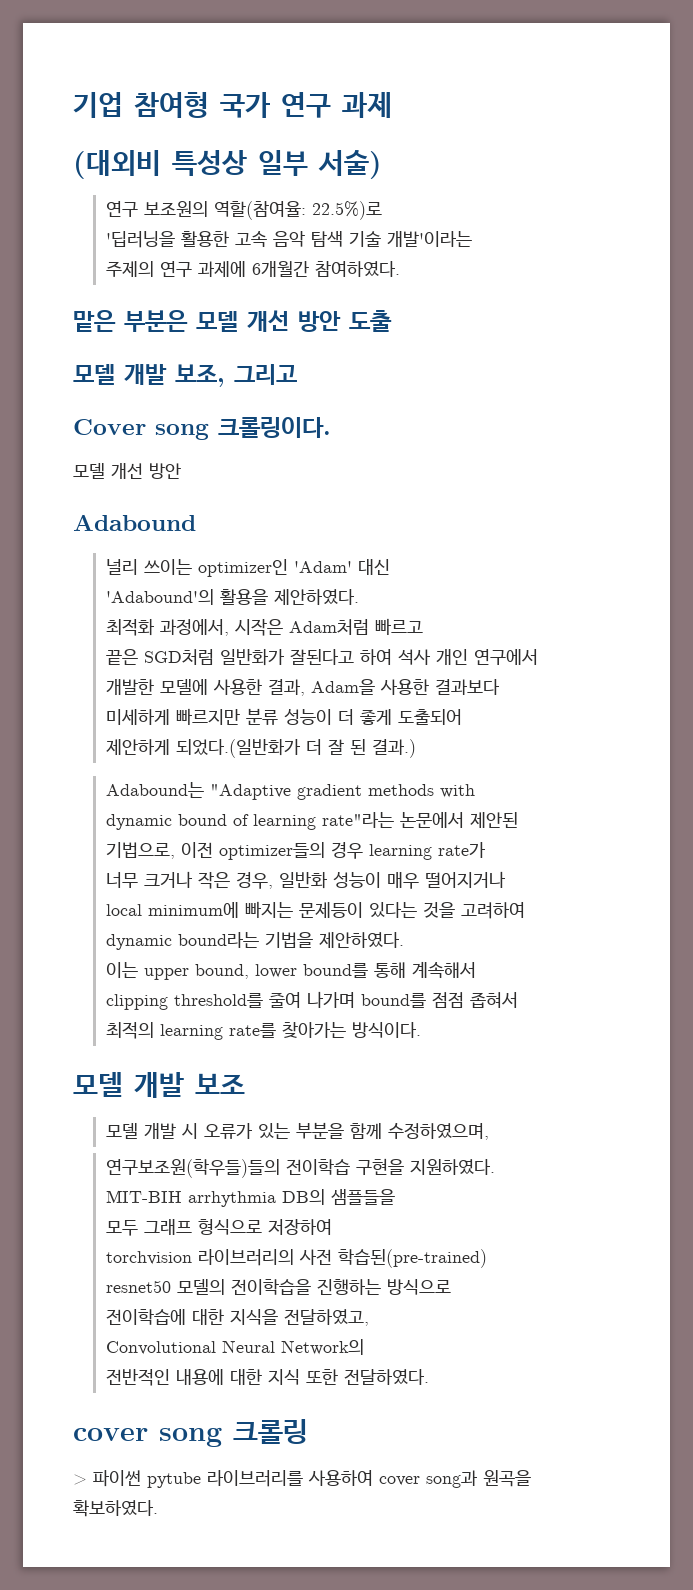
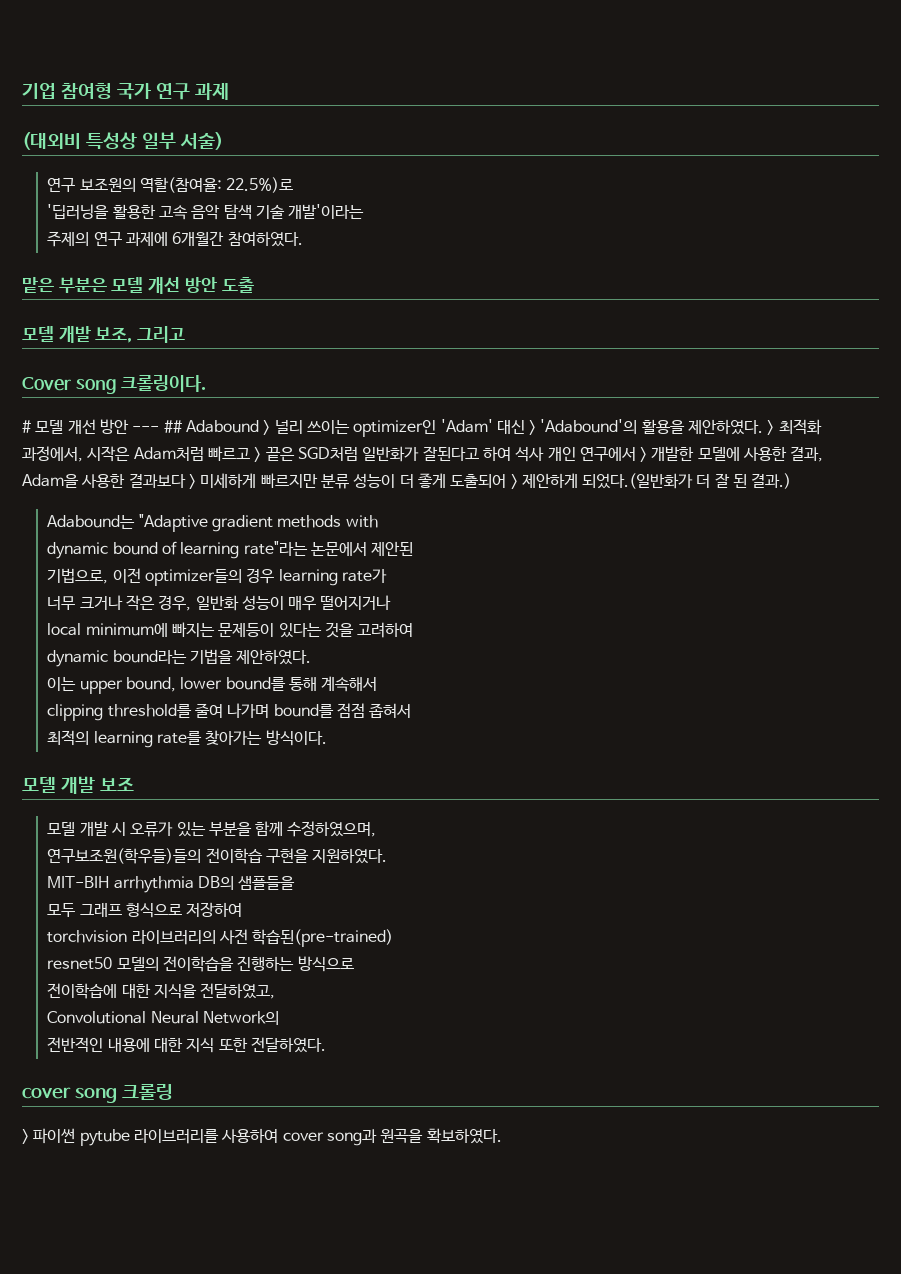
  Cover song 크롤링이다.
- 모델 개선 방안
- Adabound
- 널리 쓰이는 optimizer인 'Adam' 대신
- 'Adabound'의 활용을 제안하였다.
- 최적화 과정에서, 시작은 Adam처럼 빠르고
- 끝은 SGD처럼 일반화가 잘된다고 하여 석사 개인 연구에서
- 개발한 모델에 사용한 결과, Adam을 사용한 결과보다
- 미세하게 빠르지만 분류 성능이 더 좋게 도출되어
- 제안하게 되었다.(일반화가 더 잘 된 결과.)
+ # 모델 개선 방안 --- ## Adabound > 널리 쓰이는 optimizer인 'Adam' 대신 > 'Adabound'의 활용을 제안하였다. > 최적화 과정에서, 시작은 Adam처럼 빠르고 > 끝은 SGD처럼 일반화가 잘된다고 하여 석사 개인 연구에서 > 개발한 모델에 사용한 결과, Adam을 사용한 결과보다 > 미세하게 빠르지만 분류 성능이 더 좋게 도출되어 > 제안하게 되었다.(일반화가 더 잘 된 결과.)

